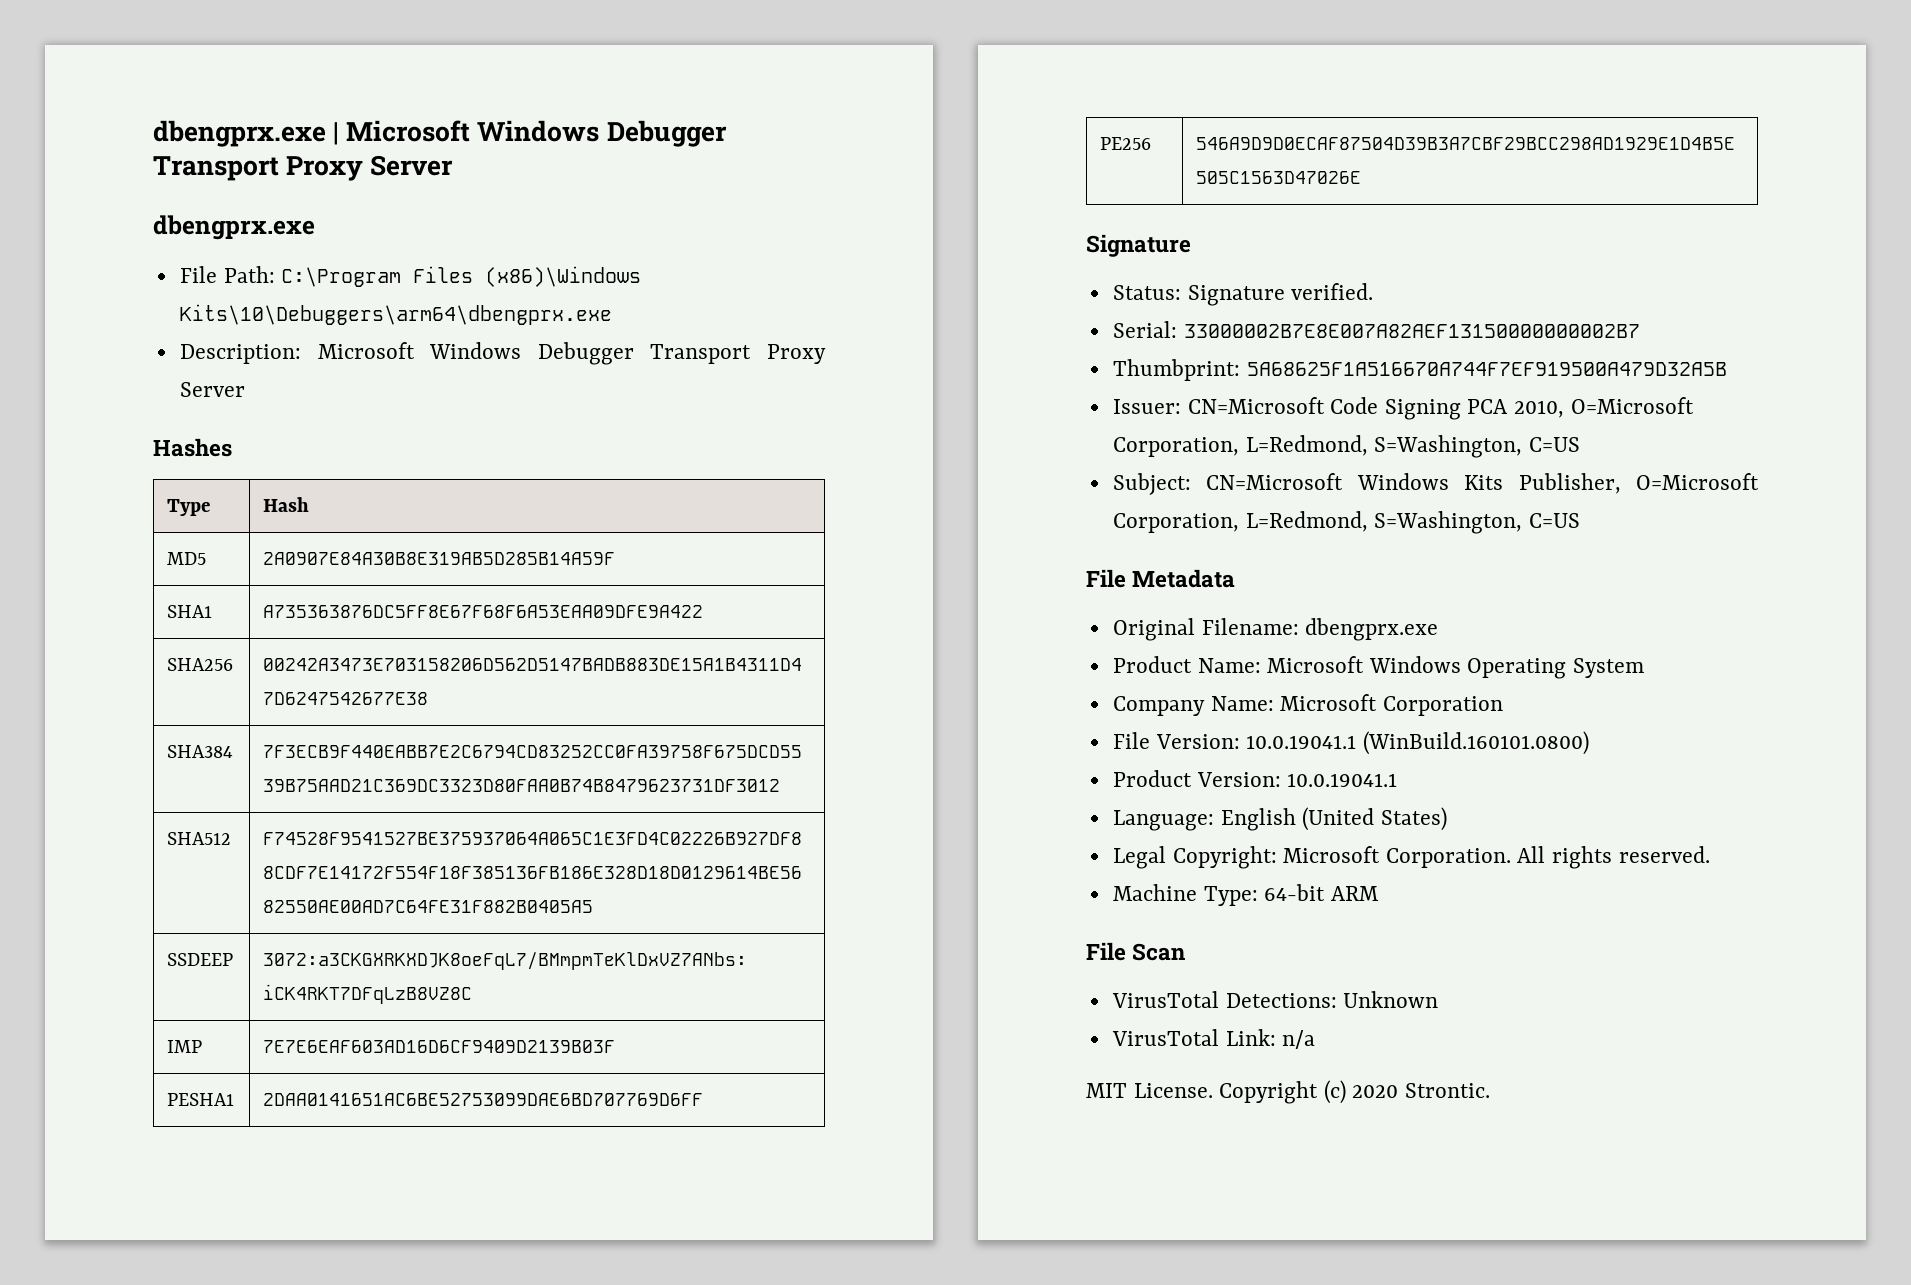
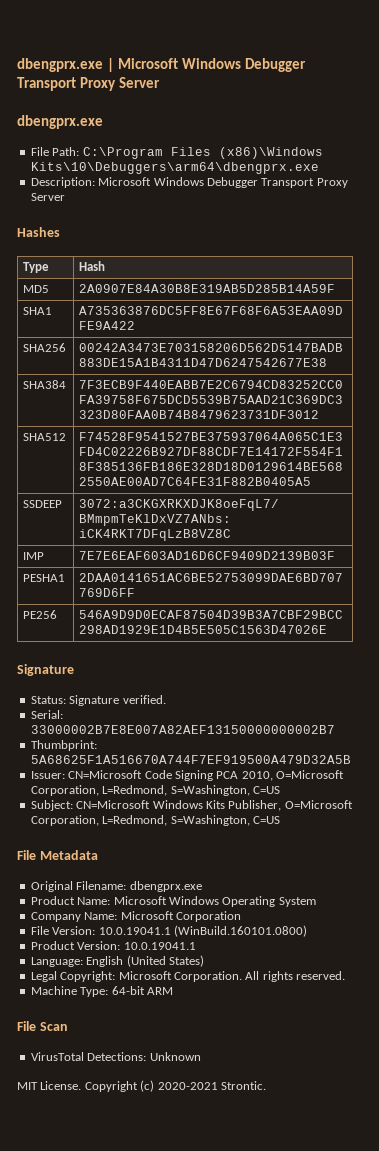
- VirusTotal Link: n/a
- Copyright (c) 2020 Strontic.
+ Copyright (c) 2020-2021 Strontic.

